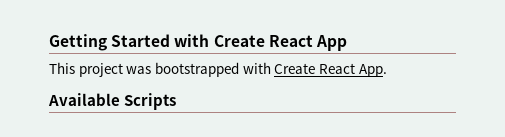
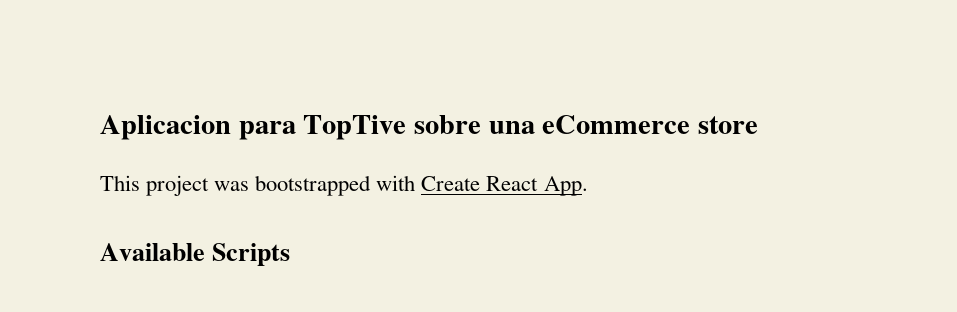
- Getting Started with Create React App
+ Aplicacion para TopTive sobre una eCommerce store

